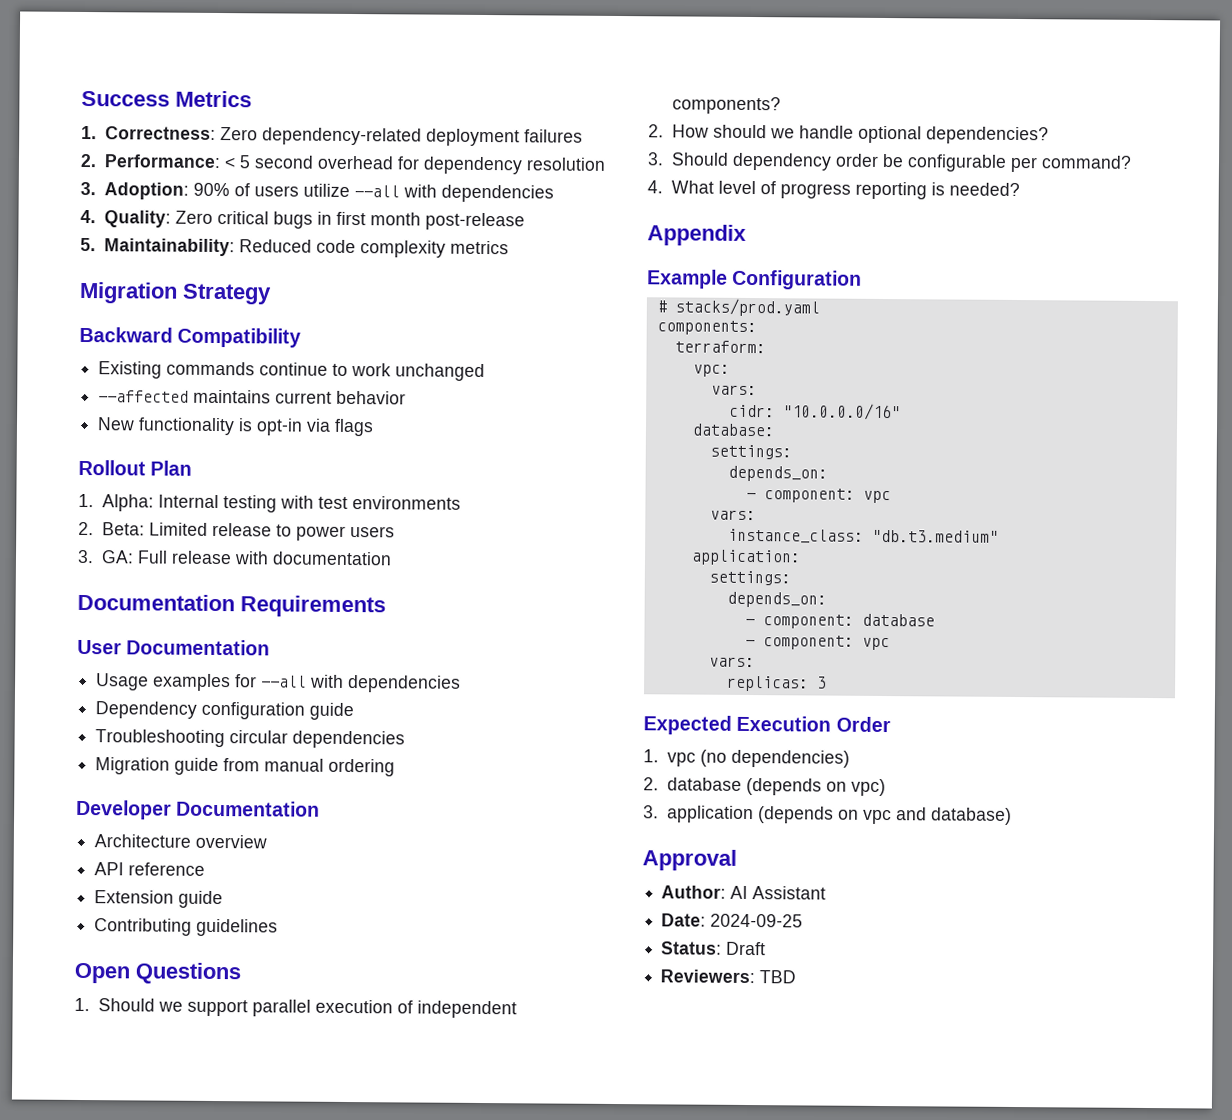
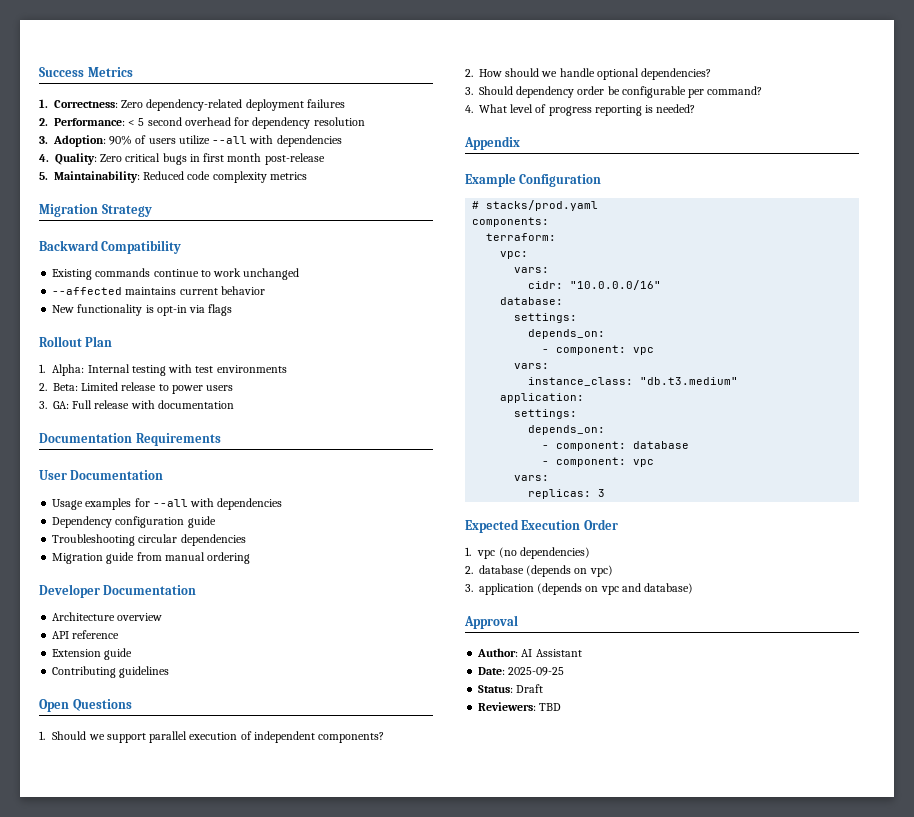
- Date: 2024-09-25
+ Date: 2025-09-25

